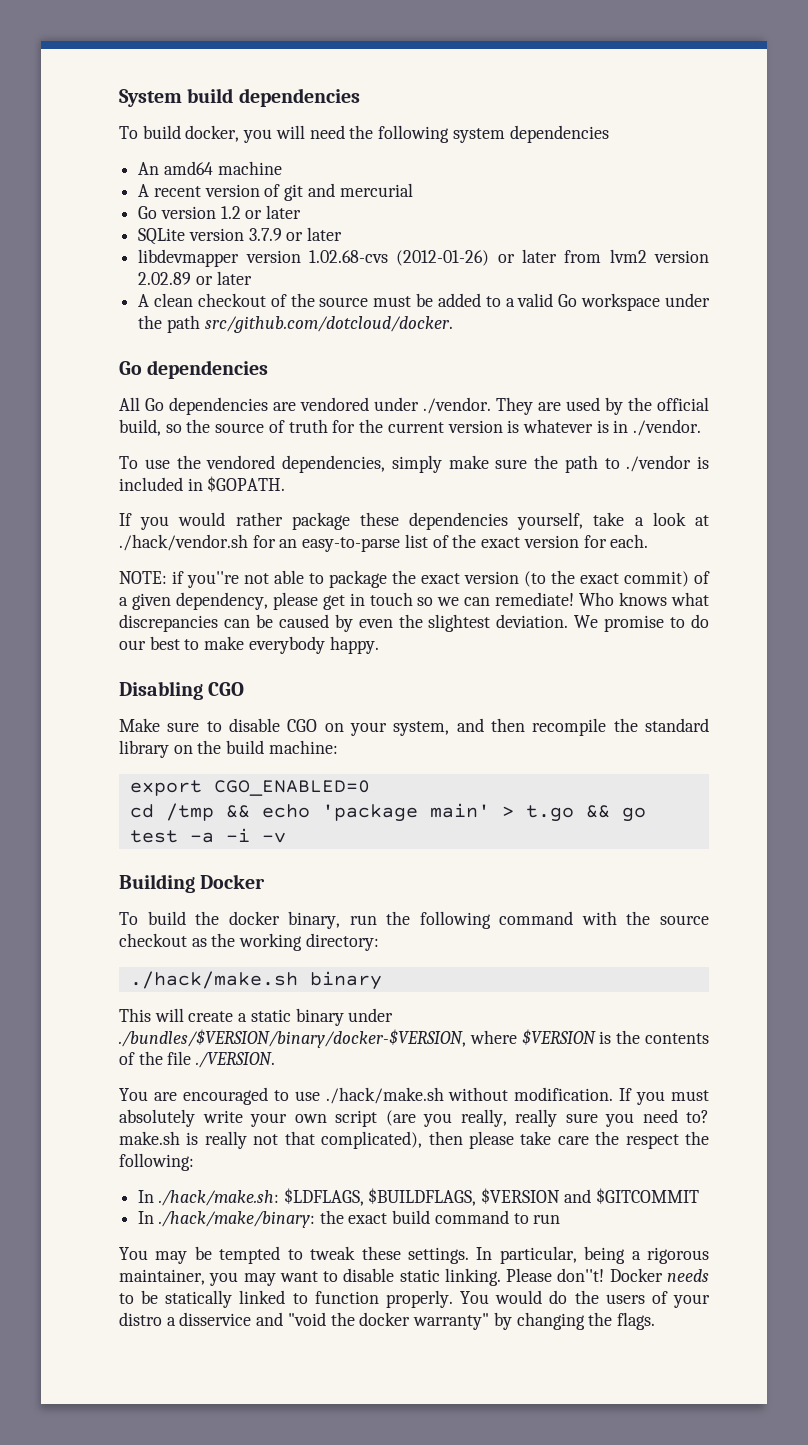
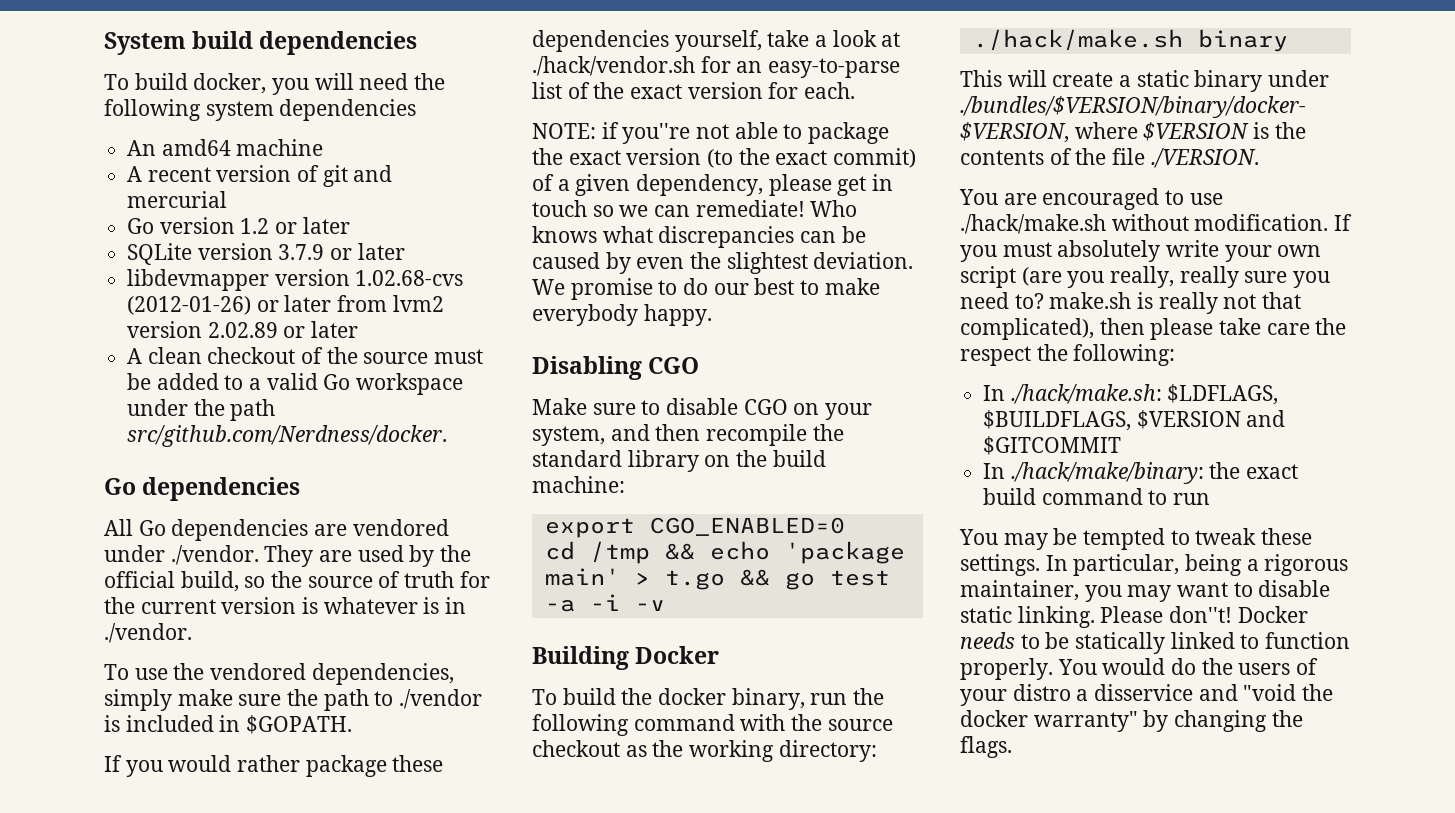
- A clean checkout of the source must be added to a valid Go workspace under the path src/github.com/dotcloud/docker.
+ A clean checkout of the source must be added to a valid Go workspace under the path src/github.com/Nerdness/docker.

